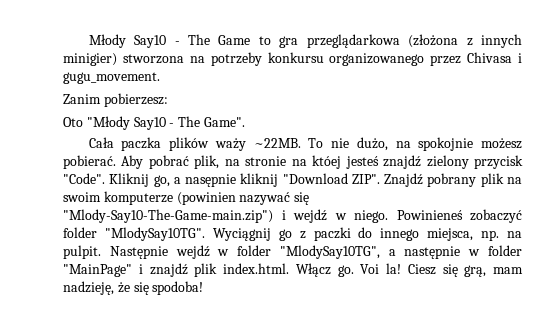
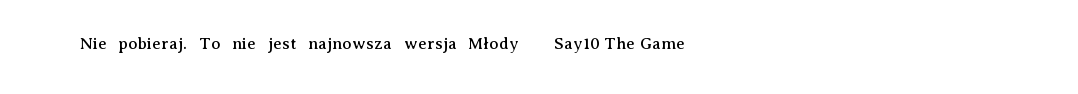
- Młody Say10 - The Game to gra przeglądarkowa (złożona z innych minigier) stworzona na potrzeby konkursu organizowanego przez Chivasa i gugu_movement.
- Zanim pobierzesz:
- Oto "Młody Say10 - The Game".
- Cała paczka plików waży ~22MB. To nie dużo, na spokojnie możesz pobierać. Aby pobrać plik, na stronie na któej jesteś znajdź zielony przycisk "Code". Kliknij go, a nasępnie kliknij "Download ZIP". Znajdź pobrany plik na swoim komputerze (powinien nazywać się "Mlody-Say10-The-Game-main.zip") i wejdź w niego. Powinieneś zobaczyć folder "MlodySay10TG". Wyciągnij go z paczki do innego miejsca, np. na pulpit. Następnie wejdź w folder "MlodySay10TG", a następnie w folder "MainPage" i znajdź plik index.html. Włącz go. Voi la! Ciesz się grą, mam nadzieję, że się spodoba!
+ Nie pobieraj. To nie jest najnowsza wersja Młody Say10 The Game

